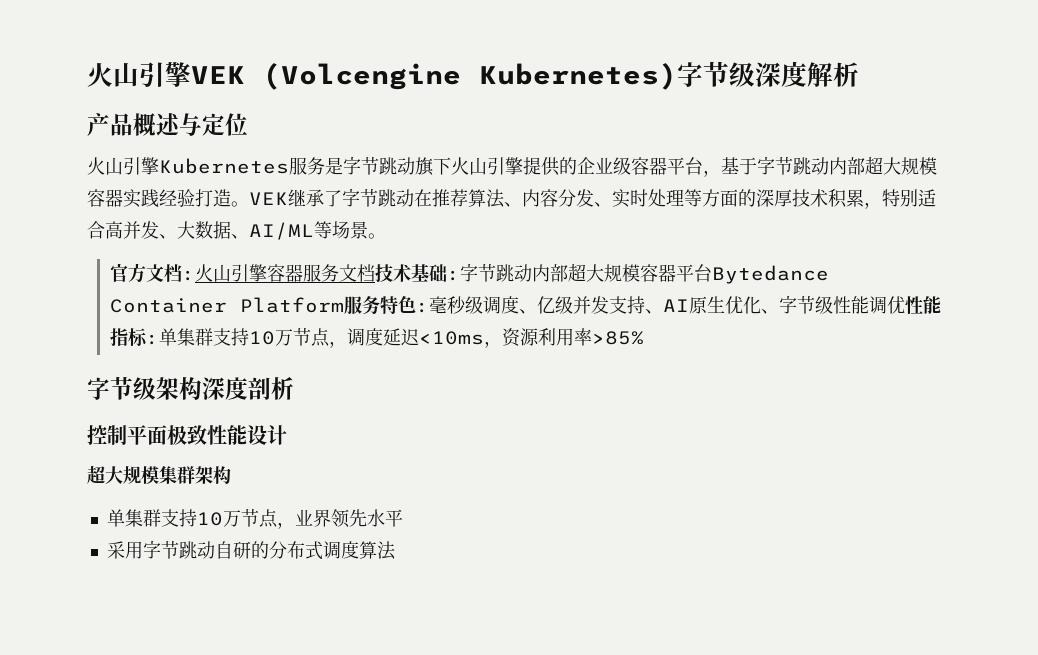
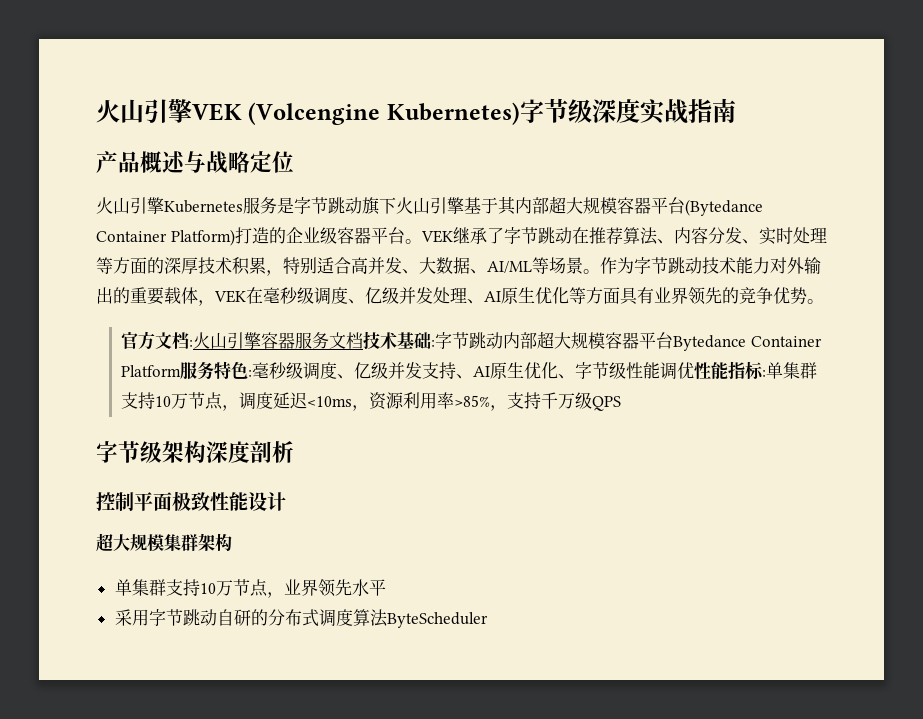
- 火山引擎VEK (Volcengine Kubernetes)字节级深度解析
+ 火山引擎VEK (Volcengine Kubernetes)字节级深度实战指南
- 产品概述与定位
+ 产品概述与战略定位
- 火山引擎Kubernetes服务是字节跳动旗下火山引擎提供的企业级容器平台，基于字节跳动内部超大规模容器实践经验打造。
+ 火山引擎Kubernetes服务是字节跳动旗下火山引擎基于其内部超大规模容器平台(Bytedance Container Platform)打造的企业级容器平台。
+ 作为字节跳动技术能力对外输出的重要载体，VEK在毫秒级调度、亿级并发处理、AI原生优化等方面具有业界领先的竞争优势。
- 官方文档:火山引擎容器服务文档技术基础:字节跳动内部超大规模容器平台Bytedance Container Platform服务特色:毫秒级调度、亿级并发支持、AI原生优化、字节级性能调优性能指标:单集群支持10万节点，调度延迟<10ms，资源利用率>85%
+ 官方文档:火山引擎容器服务文档技术基础:字节跳动内部超大规模容器平台Bytedance Container Platform服务特色:毫秒级调度、亿级并发支持、AI原生优化、字节级性能调优性能指标:单集群支持10万节点，调度延迟<10ms，资源利用率>85%，支持千万级QPS
- 采用字节跳动自研的分布式调度算法
+ 采用字节跳动自研的分布式调度算法ByteScheduler

